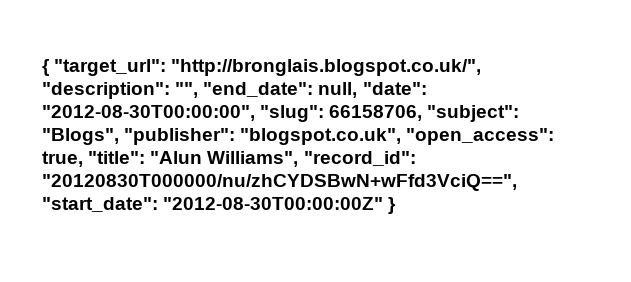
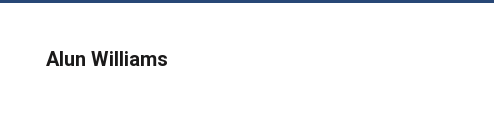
- { "target_url": "http://bronglais.blogspot.co.uk/", "description": "", "end_date": null, "date": "2012-08-30T00:00:00", "slug": 66158706, "subject": "Blogs", "publisher": "blogspot.co.uk", "open_access": true, "title": "Alun Williams", "record_id": "20120830T000000/nu/zhCYDSBwN+wFfd3VciQ==", "start_date": "2012-08-30T00:00:00Z" }
+ Alun Williams

